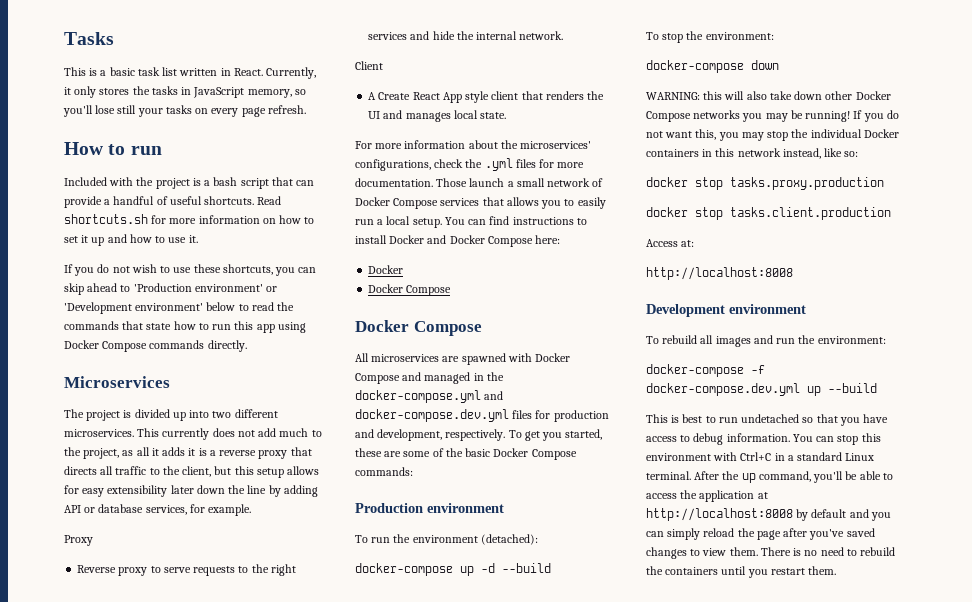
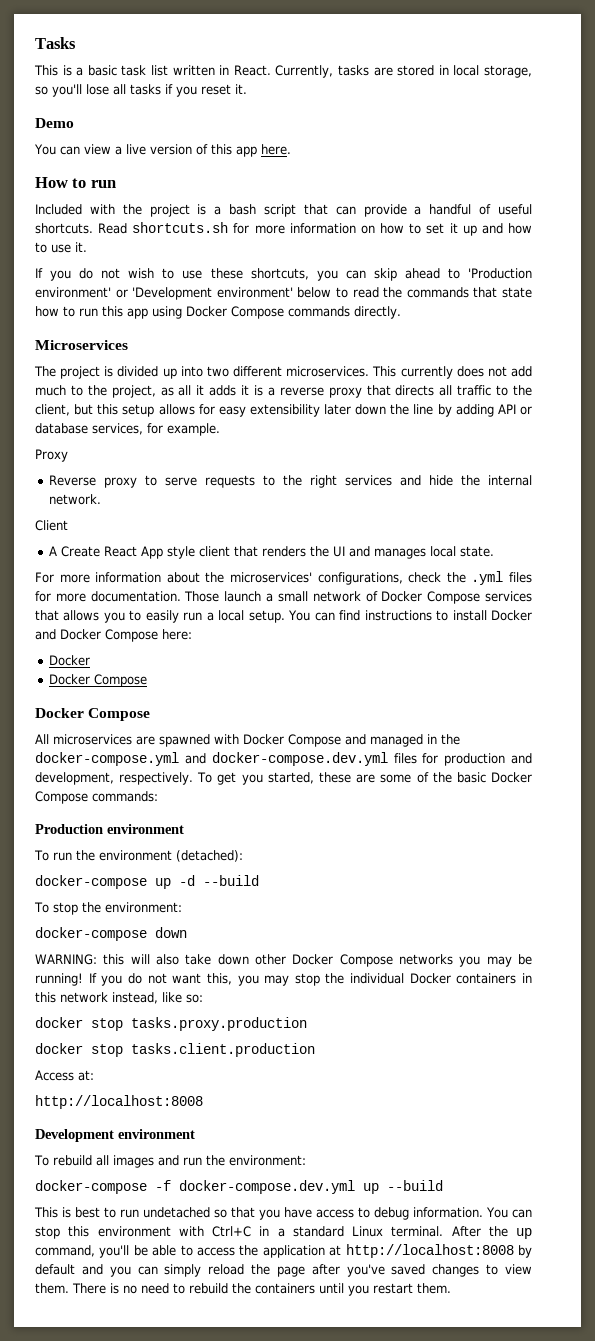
- Currently, it only stores the tasks in JavaScript memory, so you'll lose still your tasks on every page refresh.
+ Currently, tasks are stored in local storage, so you'll lose all tasks if you reset it.
+ Demo
+ You can view a live version of this app here.

